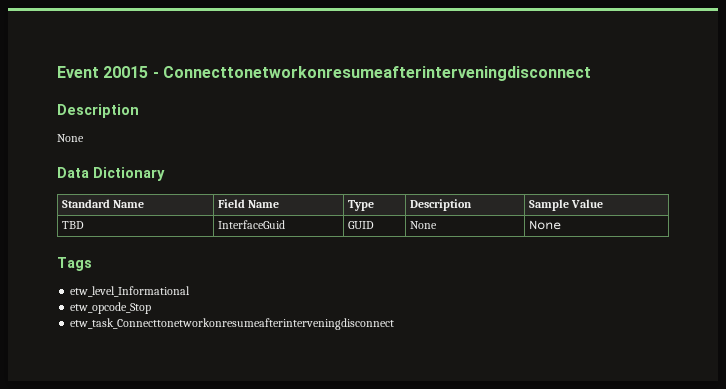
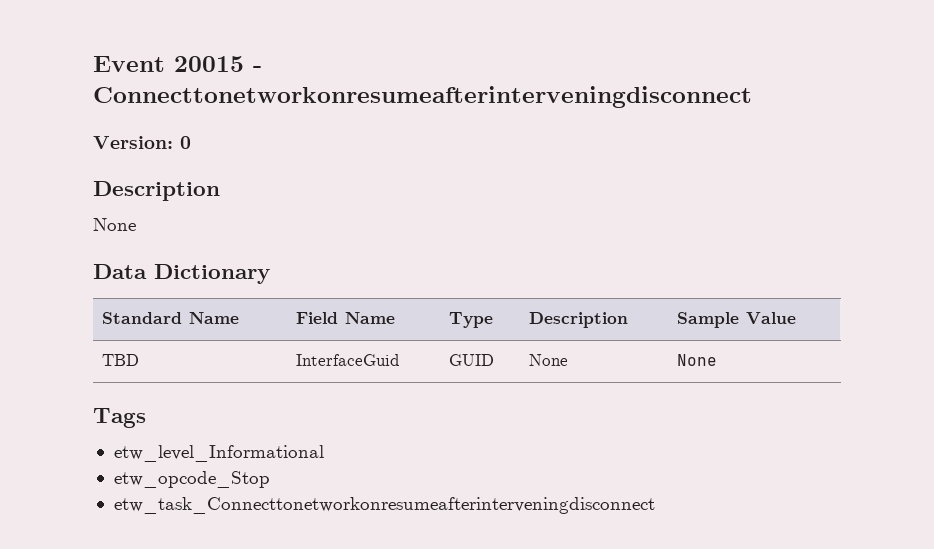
+ Version: 0

